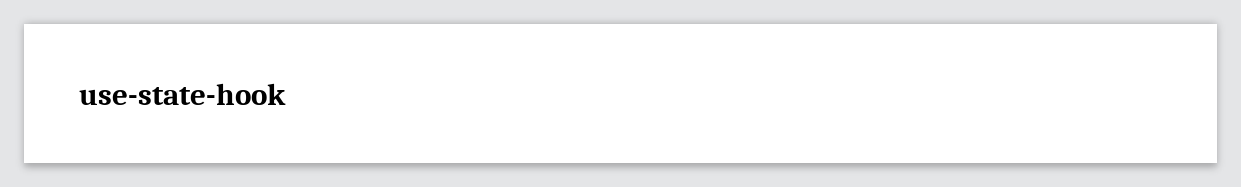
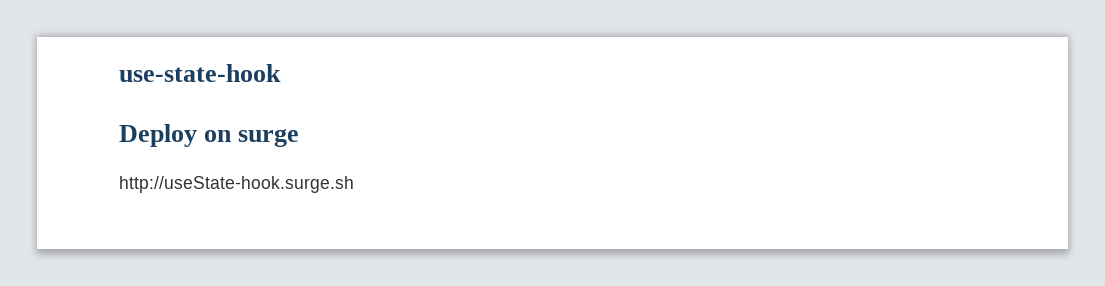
+ Deploy on surge
+ http://useState-hook.surge.sh

